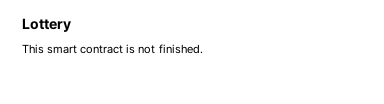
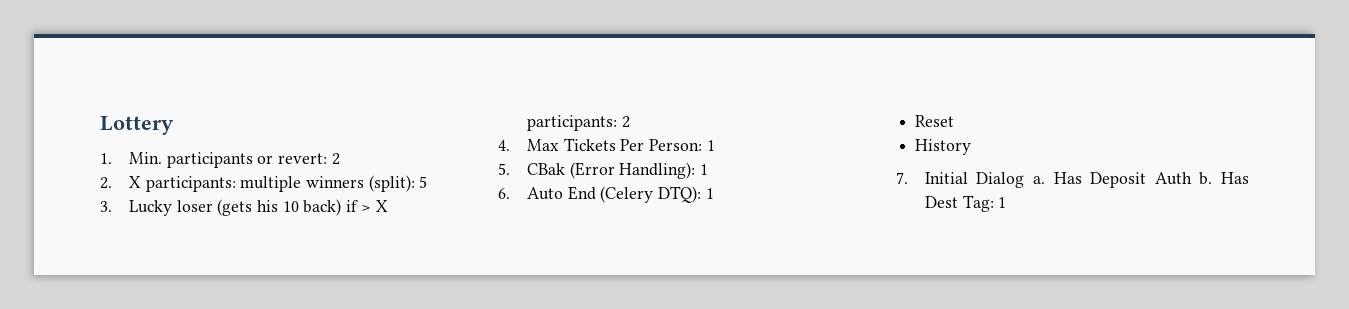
- This smart contract is not finished.
+ 1. Min. participants or revert: 2
+ 2. X participants: multiple winners (split): 5
+ 3. Lucky loser (gets his 10 back) if > X participants: 2
+ 4. Max Tickets Per Person: 1
+ 5. CBak (Error Handling): 1
+ 6. Auto End (Celery DTQ): 1
+ Reset
+ History
+ 7. Initial Dialog a. Has Deposit Auth b. Has Dest Tag: 1

